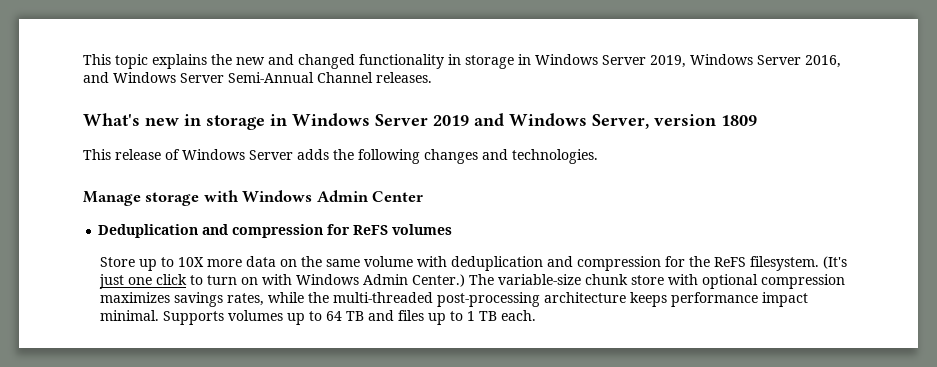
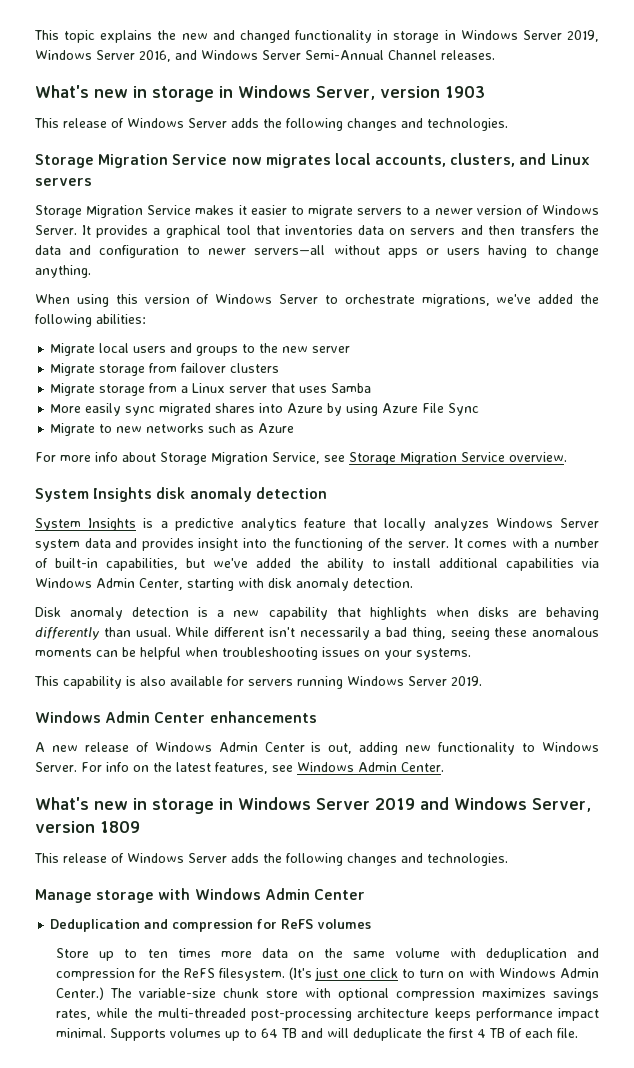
+ What's new in storage in Windows Server, version 1903
+ This release of Windows Server adds the following changes and technologies.
+ Storage Migration Service now migrates local accounts, clusters, and Linux servers
+ Storage Migration Service makes it easier to migrate servers to a newer version of Windows Server. It provides a graphical tool that inventories data on servers and then transfers the data and configuration to newer servers—all without apps or users having to change anything.
+ When using this version of Windows Server to orchestrate migrations, we've added the following abilities:
+ Migrate local users and groups to the new server
+ Migrate storage from failover clusters
+ Migrate storage from a Linux server that uses Samba
+ More easily sync migrated shares into Azure by using Azure File Sync
+ Migrate to new networks such as Azure
+ For more info about Storage Migration Service, see Storage Migration Service overview.
+ System Insights disk anomaly detection
+ System Insights is a predictive analytics feature that locally analyzes Windows Server system data and provides insight into the functioning of the server. It comes with a number of built-in capabilities, but we've added the ability to install additional capabilities via Windows Admin Center, starting with disk anomaly detection.
+ Disk anomaly detection is a new capability that highlights when disks are behaving differently than usual. While different isn't necessarily a bad thing, seeing these anomalous moments can be helpful when troubleshooting issues on your systems.
+ This capability is also available for servers running Windows Server 2019.
+ Windows Admin Center enhancements
+ A new release of Windows Admin Center is out, adding new functionality to Windows Server. For info on the latest features, see Windows Admin Center.
- Store up to 10X more data on the same volume with deduplication and compression for the ReFS filesystem.
+ Store up to ten times more data on the same volume with deduplication and compression for the ReFS filesystem.
- Supports volumes up to 64 TB and files up to 1 TB each.
+ Supports volumes up to 64 TB and will deduplicate the first 4 TB of each file.

